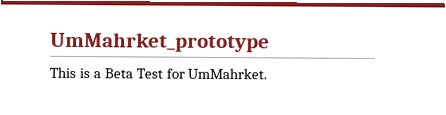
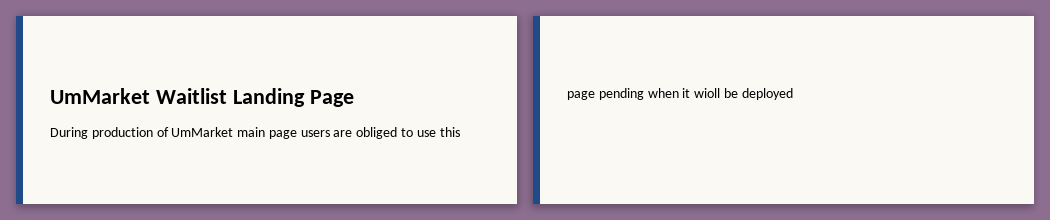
- UmMahrket_prototype
- This is a Beta Test for UmMahrket.
+ UmMarket Waitlist Landing Page
+ During production of UmMarket main page users are obliged to use this page pending when it wioll be deployed

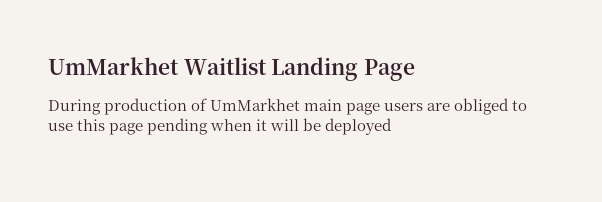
- UmMarket Waitlist Landing Page
+ UmMarkhet Waitlist Landing Page
- During production of UmMarket main page users are obliged to use this page pending when it wioll be deployed
+ During production of UmMarkhet main page users are obliged to use this page pending when it will be deployed

